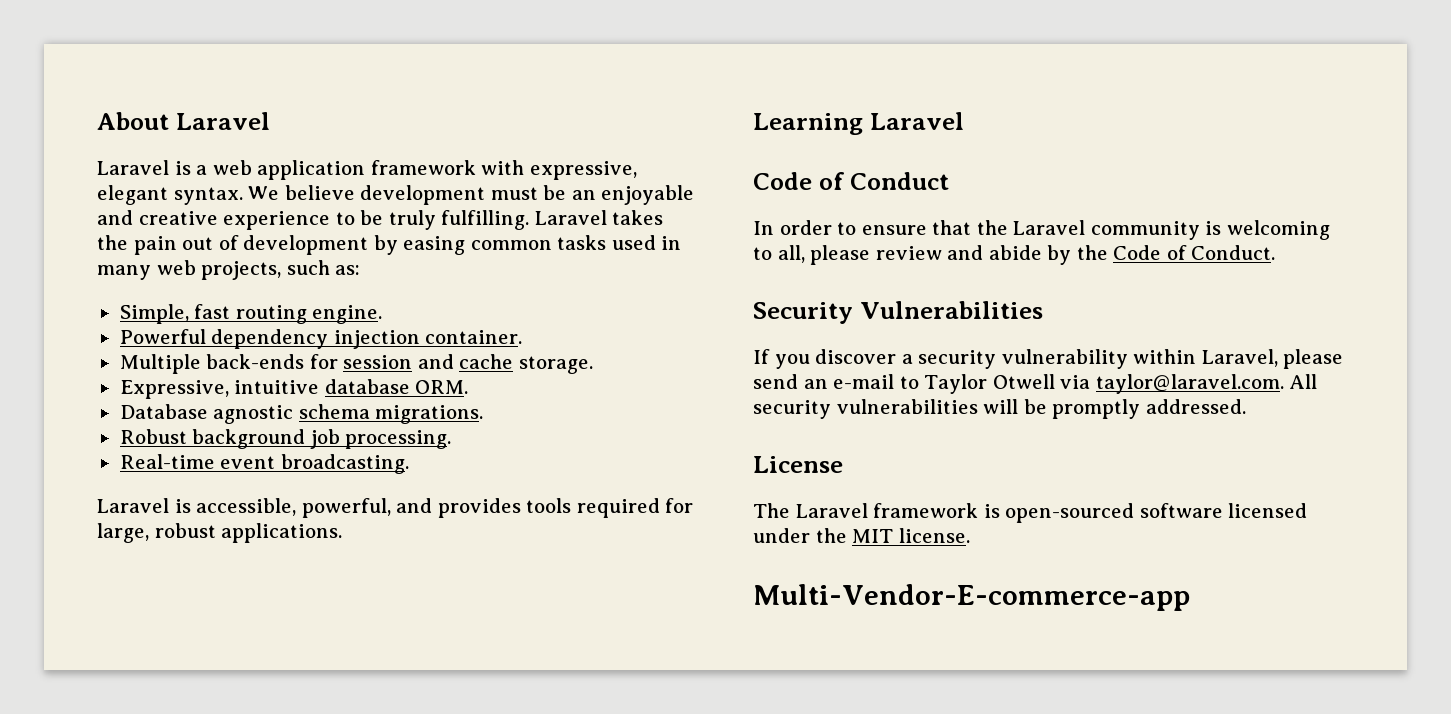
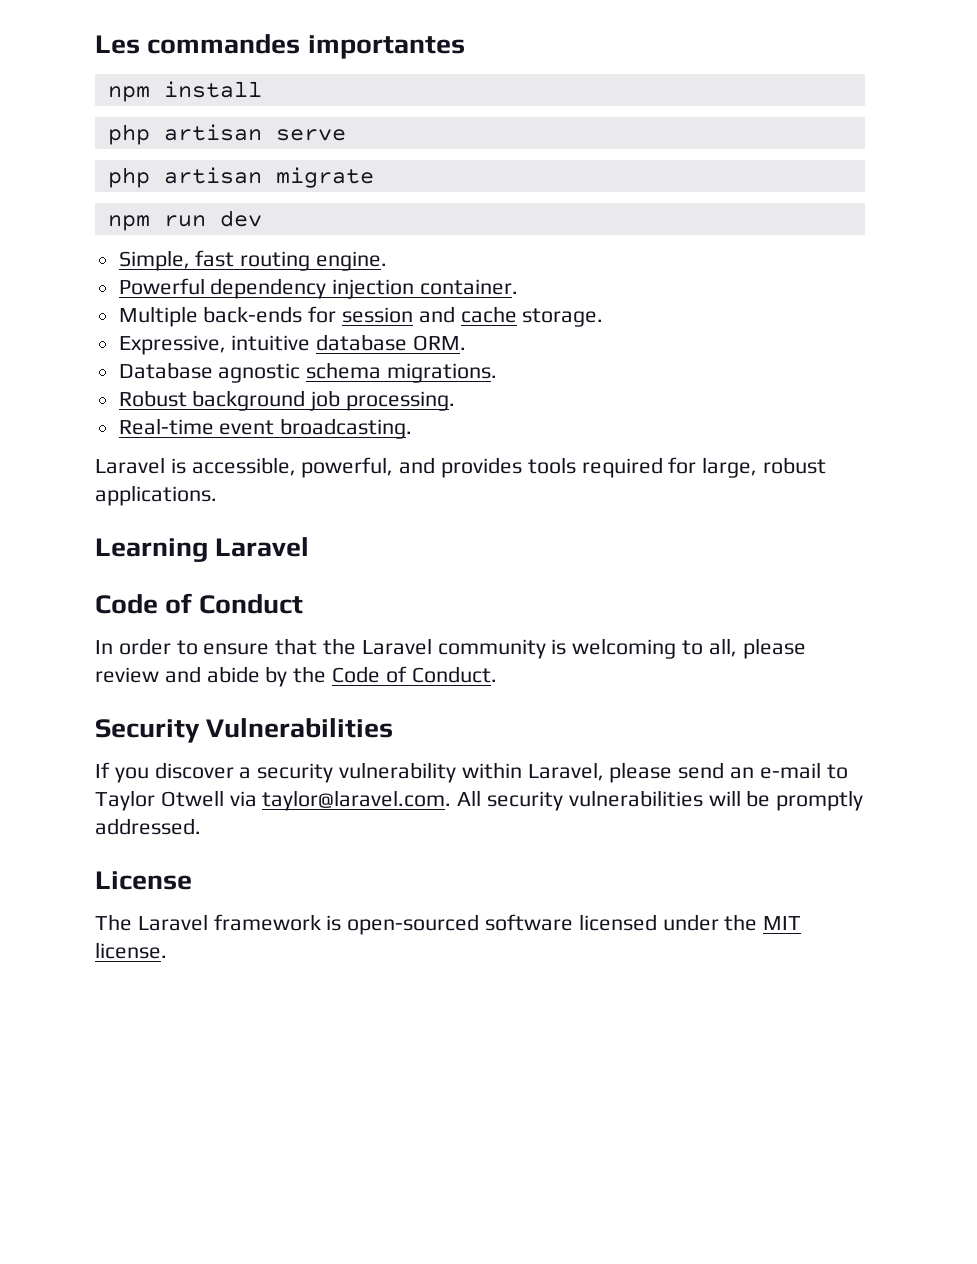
- About Laravel
- Laravel is a web application framework with expressive, elegant syntax. We believe development must be an enjoyable and creative experience to be truly fulfilling. Laravel takes the pain out of development by easing common tasks used in many web projects, such as:
+ Les commandes importantes
+ npm install
+ php artisan serve
+ php artisan migrate
+ npm run dev
- Multi-Vendor-E-commerce-app

